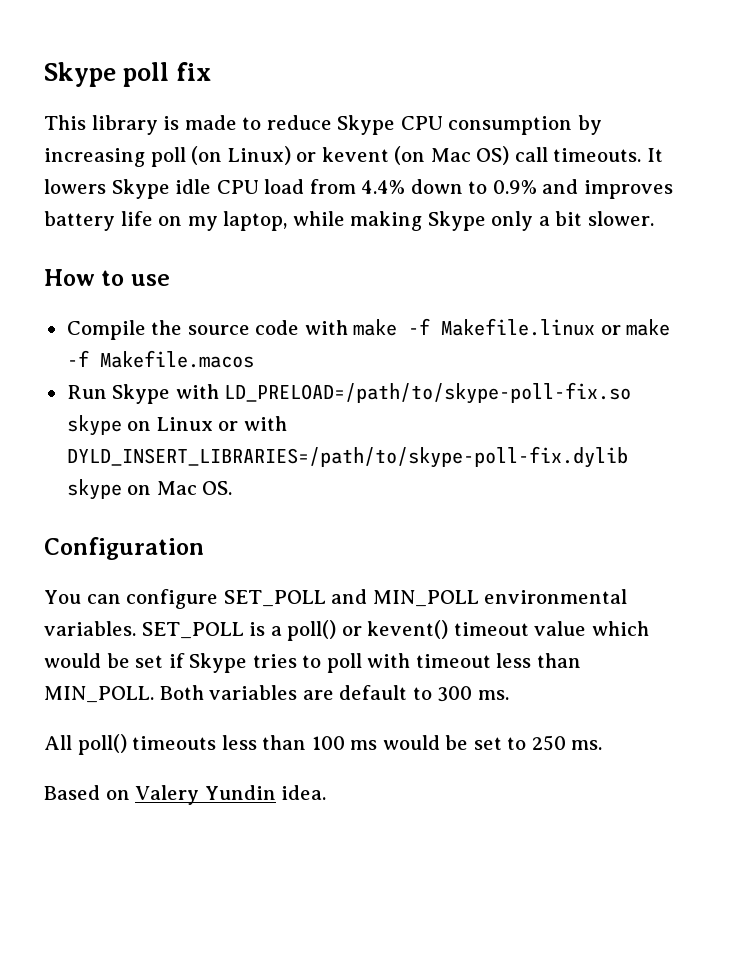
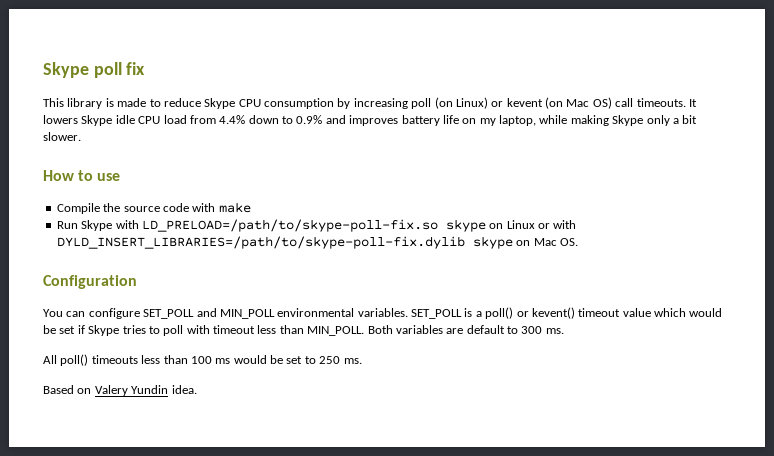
- Compile the source code with make -f Makefile.linux or make -f Makefile.macos
+ Compile the source code with make

